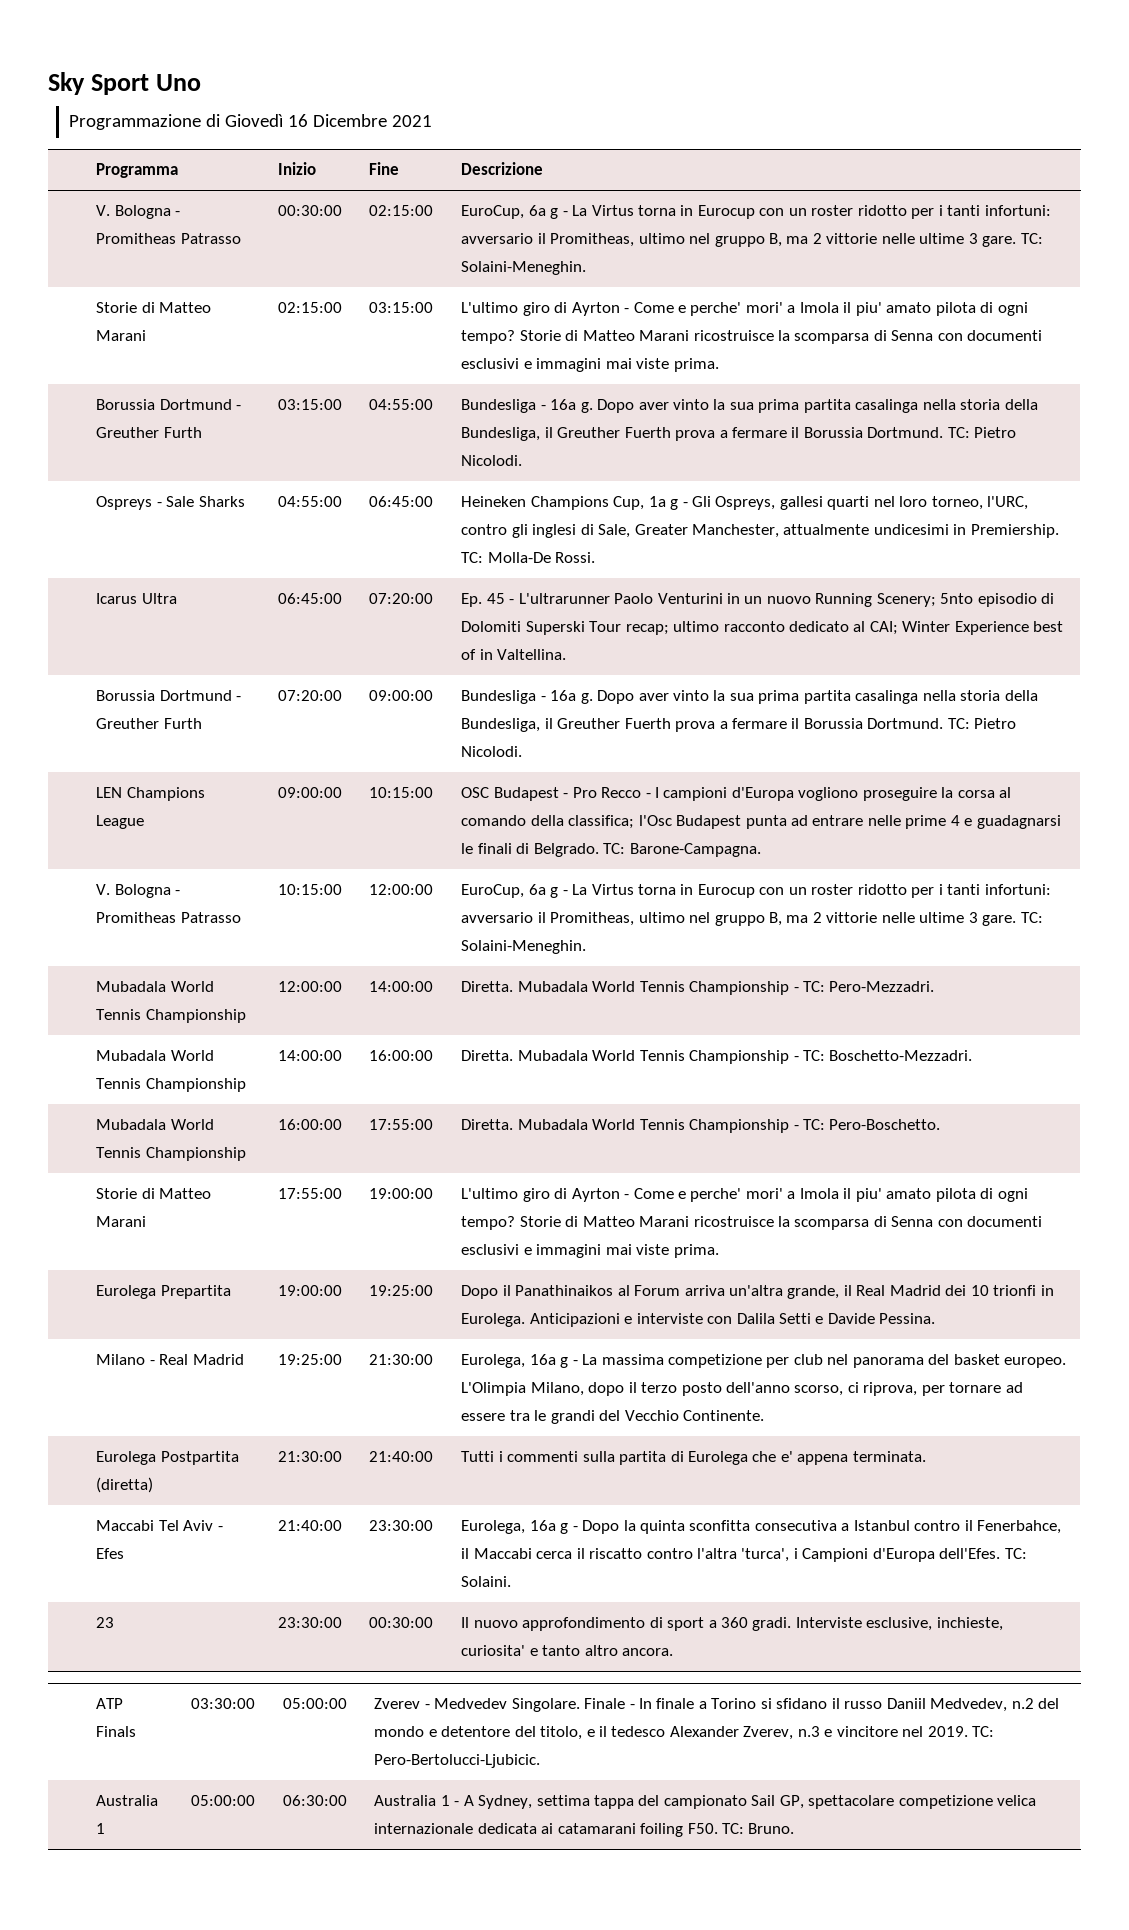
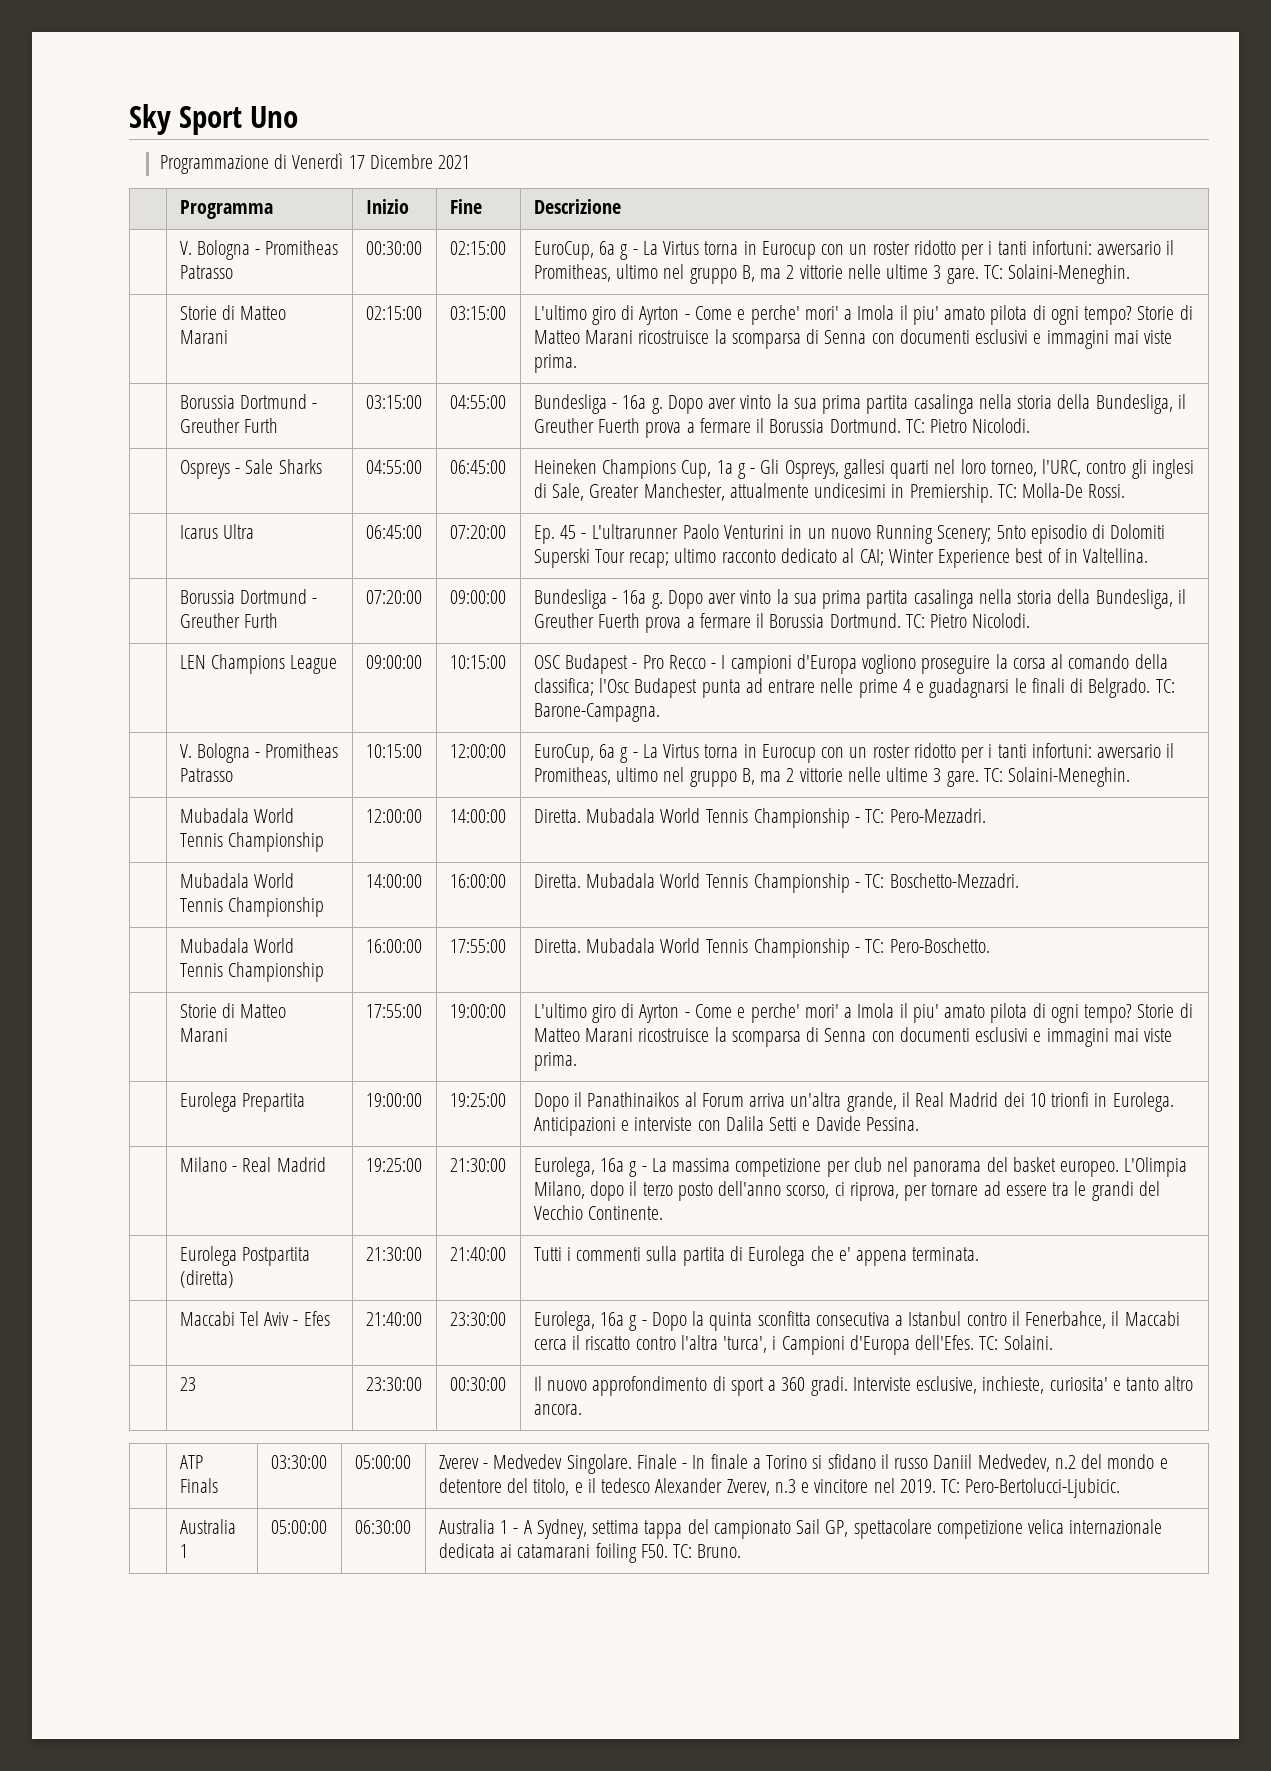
- Programmazione di Giovedì 16 Dicembre 2021
+ Programmazione di Venerdì 17 Dicembre 2021

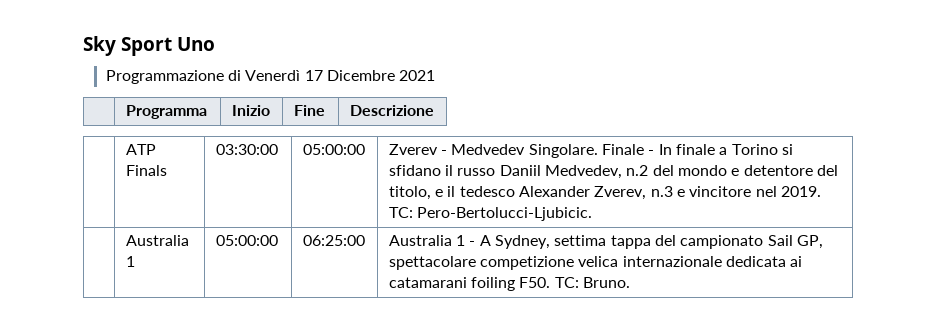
- | V. Bologna - Promitheas Patrasso | 00:30:00 | 02:15:00 | EuroCup, 6a g - La Virtus torna in Eurocup con un roster ridotto per i tanti infortuni: avversario il Promitheas, ultimo nel gruppo B, ma 2 vittorie nelle ultime 3 gare. TC: Solaini-Meneghin.
- | Storie di Matteo Marani | 02:15:00 | 03:15:00 | L'ultimo giro di Ayrton - Come e perche' mori' a Imola il piu' amato pilota di ogni tempo? Storie di Matteo Marani ricostruisce la scomparsa di Senna con documenti esclusivi e immagini mai viste prima.
- | Borussia Dortmund - Greuther Furth | 03:15:00 | 04:55:00 | Bundesliga - 16a g. Dopo aver vinto la sua prima partita casalinga nella storia della Bundesliga, il Greuther Fuerth prova a fermare il Borussia Dortmund. TC: Pietro Nicolodi.
- | Ospreys - Sale Sharks | 04:55:00 | 06:45:00 | Heineken Champions Cup, 1a g - Gli Ospreys, gallesi quarti nel loro torneo, l'URC, contro gli inglesi di Sale, Greater Manchester, attualmente undicesimi in Premiership. TC: Molla-De Rossi.
- | Icarus Ultra | 06:45:00 | 07:20:00 | Ep. 45 - L'ultrarunner Paolo Venturini in un nuovo Running Scenery; 5nto episodio di Dolomiti Superski Tour recap; ultimo racconto dedicato al CAI; Winter Experience best of in Valtellina.
- | Borussia Dortmund - Greuther Furth | 07:20:00 | 09:00:00 | Bundesliga - 16a g. Dopo aver vinto la sua prima partita casalinga nella storia della Bundesliga, il Greuther Fuerth prova a fermare il Borussia Dortmund. TC: Pietro Nicolodi.
- | LEN Champions League | 09:00:00 | 10:15:00 | OSC Budapest - Pro Recco - I campioni d'Europa vogliono proseguire la corsa al comando della classifica; l'Osc Budapest punta ad entrare nelle prime 4 e guadagnarsi le finali di Belgrado. TC: Barone-Campagna.
- | V. Bologna - Promitheas Patrasso | 10:15:00 | 12:00:00 | EuroCup, 6a g - La Virtus torna in Eurocup con un roster ridotto per i tanti infortuni: avversario il Promitheas, ultimo nel gruppo B, ma 2 vittorie nelle ultime 3 gare. TC: Solaini-Meneghin.
- | Mubadala World Tennis Championship | 12:00:00 | 14:00:00 | Diretta. Mubadala World Tennis Championship - TC: Pero-Mezzadri.
- | Mubadala World Tennis Championship | 14:00:00 | 16:00:00 | Diretta. Mubadala World Tennis Championship - TC: Boschetto-Mezzadri.
- | Mubadala World Tennis Championship | 16:00:00 | 17:55:00 | Diretta. Mubadala World Tennis Championship - TC: Pero-Boschetto.
- | Storie di Matteo Marani | 17:55:00 | 19:00:00 | L'ultimo giro di Ayrton - Come e perche' mori' a Imola il piu' amato pilota di ogni tempo? Storie di Matteo Marani ricostruisce la scomparsa di Senna con documenti esclusivi e immagini mai viste prima.
- | Eurolega Prepartita | 19:00:00 | 19:25:00 | Dopo il Panathinaikos al Forum arriva un'altra grande, il Real Madrid dei 10 trionfi in Eurolega. Anticipazioni e interviste con Dalila Setti e Davide Pessina.
- | Milano - Real Madrid | 19:25:00 | 21:30:00 | Eurolega, 16a g - La massima competizione per club nel panorama del basket europeo. L'Olimpia Milano, dopo il terzo posto dell'anno scorso, ci riprova, per tornare ad essere tra le grandi del Vecchio Continente.
- | Eurolega Postpartita (diretta) | 21:30:00 | 21:40:00 | Tutti i commenti sulla partita di Eurolega che e' appena terminata.
- | Maccabi Tel Aviv - Efes | 21:40:00 | 23:30:00 | Eurolega, 16a g - Dopo la quinta sconfitta consecutiva a Istanbul contro il Fenerbahce, il Maccabi cerca il riscatto contro l'altra 'turca', i Campioni d'Europa dell'Efes. TC: Solaini.
- | 23 | 23:30:00 | 00:30:00 | Il nuovo approfondimento di sport a 360 gradi. Interviste esclusive, inchieste, curiosita' e tanto altro ancora.
- | Australia 1 | 05:00:00 | 06:30:00 | Australia 1 - A Sydney, settima tappa del campionato Sail GP, spettacolare competizione velica internazionale dedicata ai catamarani foiling F50. TC: Bruno.
+ | Australia 1 | 05:00:00 | 06:25:00 | Australia 1 - A Sydney, settima tappa del campionato Sail GP, spettacolare competizione velica internazionale dedicata ai catamarani foiling F50. TC: Bruno.

